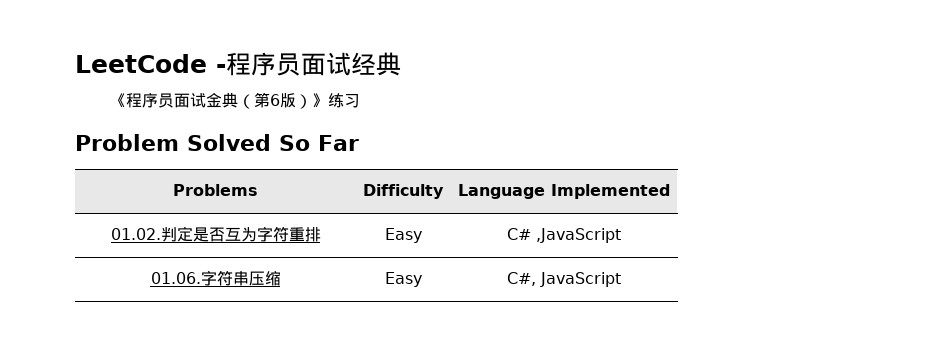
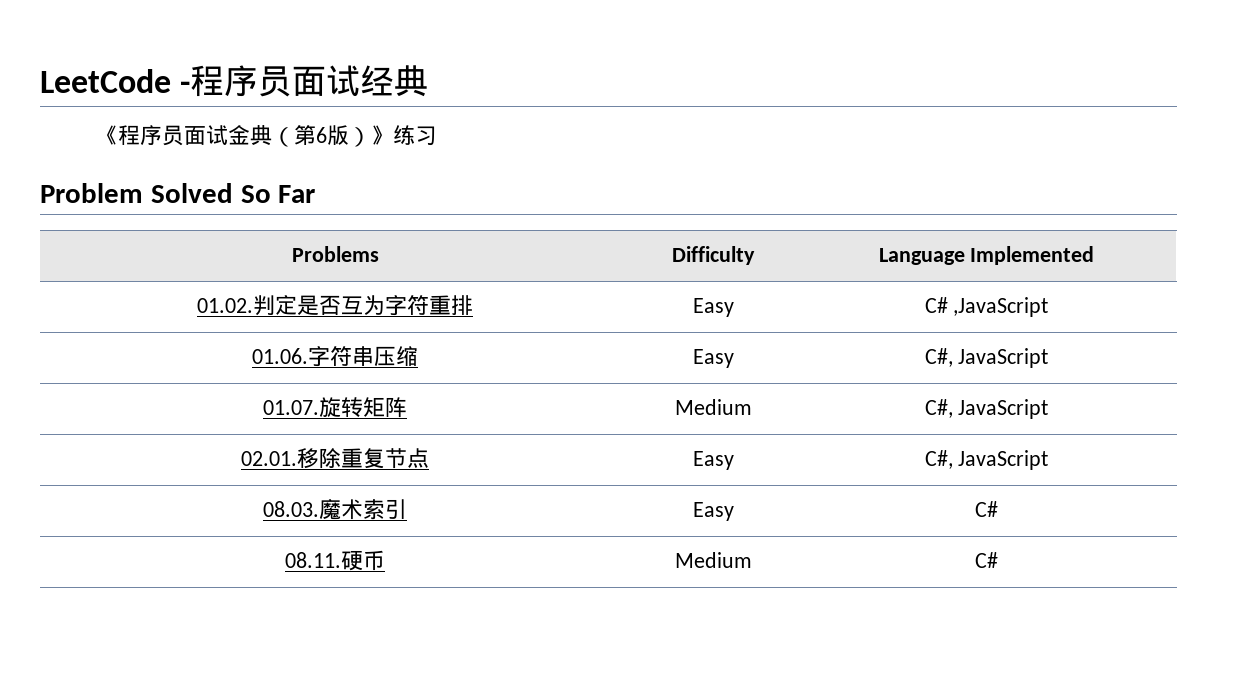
+ 01.07.旋转矩阵 | Medium | C#, JavaScript
+ 02.01.移除重复节点 | Easy | C#, JavaScript
+ 08.03.魔术索引 | Easy | C#
+ 08.11.硬币 | Medium | C#

